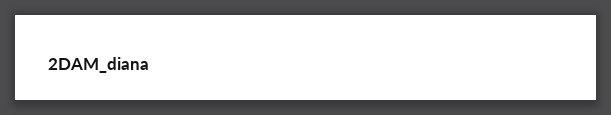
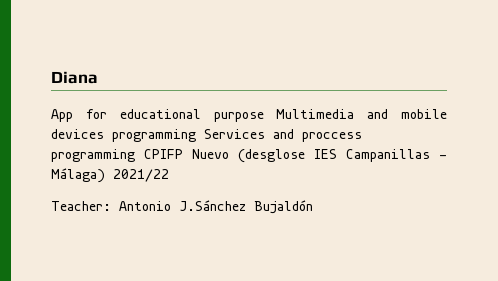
- 2DAM_diana
+ Diana
+ App for educational purpose Multimedia and mobile devices programming Services and proccess programming CPIFP Nuevo (desglose IES Campanillas - Málaga) 2021/22
+ Teacher: Antonio J.Sánchez Bujaldón

